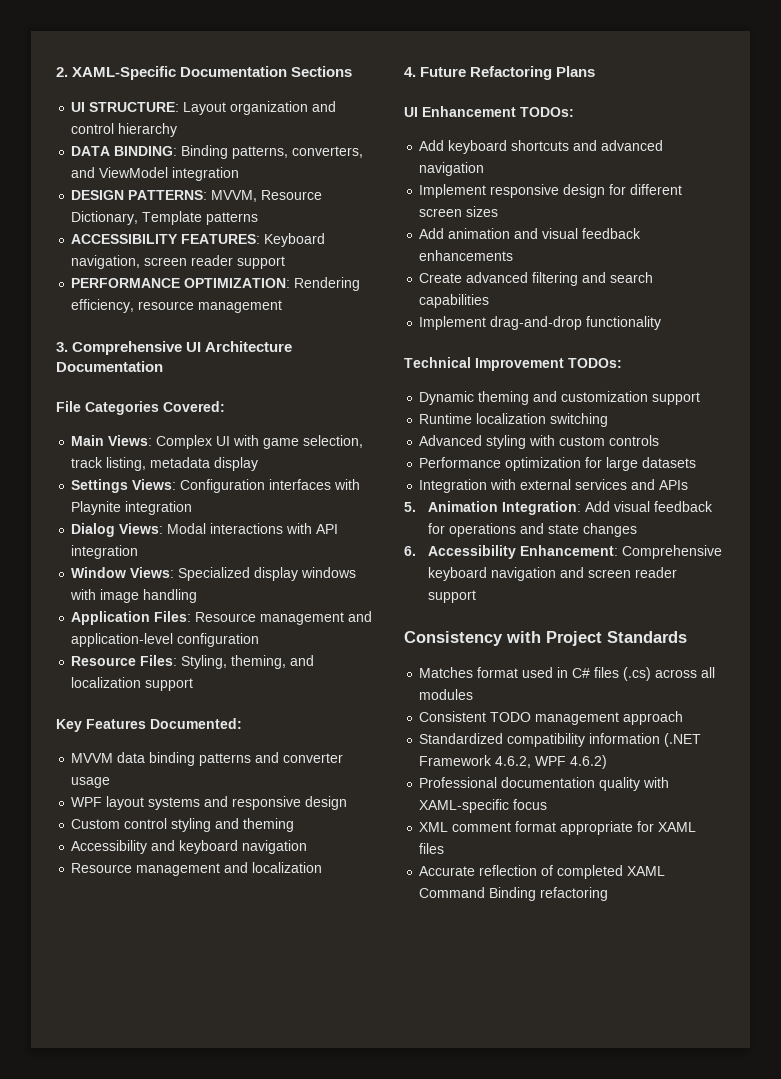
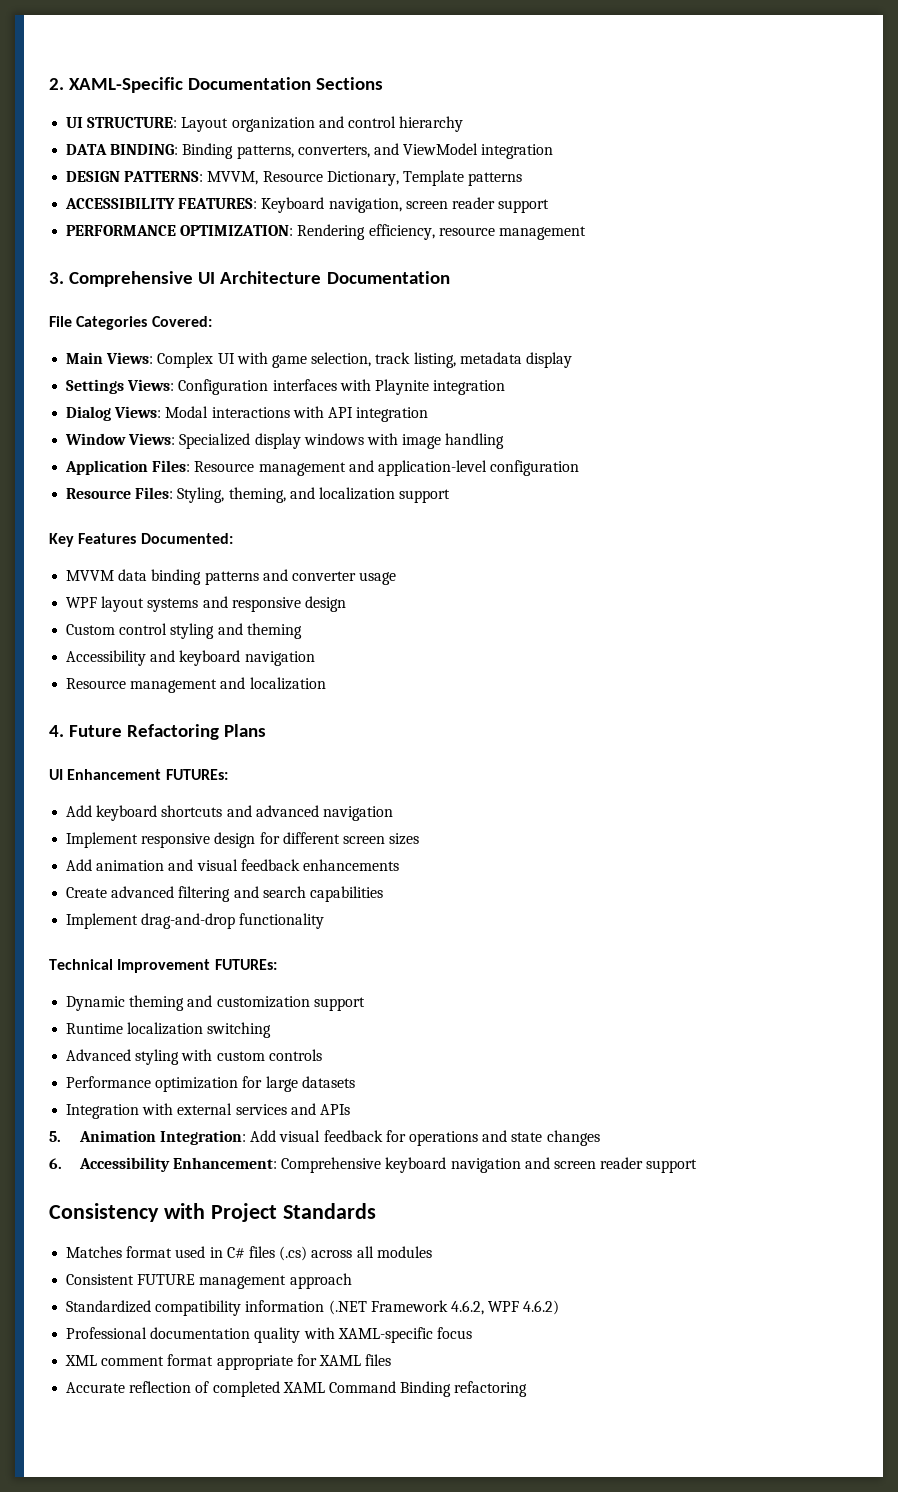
- UI Enhancement TODOs:
+ UI Enhancement FUTUREs:
- Technical Improvement TODOs:
+ Technical Improvement FUTUREs:
- Consistent TODO management approach
+ Consistent FUTURE management approach

